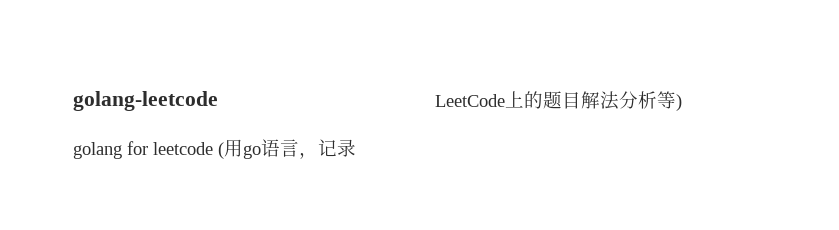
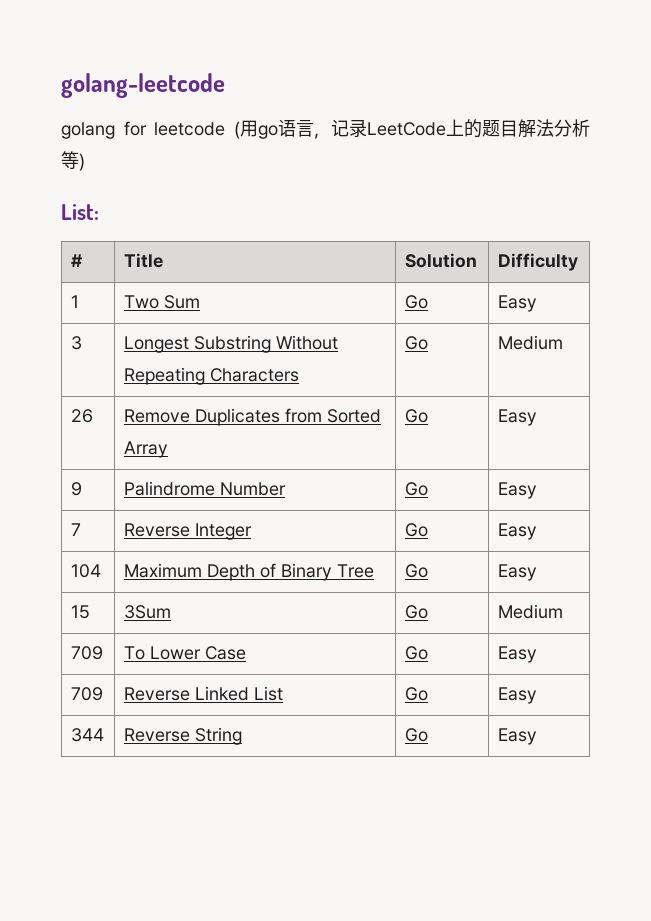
+ List:
+ # | Title | Solution | Difficulty
+ 1 | Two Sum | Go | Easy
+ 3 | Longest Substring Without Repeating Characters | Go | Medium
+ 26 | Remove Duplicates from Sorted Array | Go | Easy
+ 9 | Palindrome Number | Go | Easy
+ 7 | Reverse Integer | Go | Easy
+ 104 | Maximum Depth of Binary Tree | Go | Easy
+ 15 | 3Sum | Go | Medium
+ 709 | To Lower Case | Go | Easy
+ 709 | Reverse Linked List | Go | Easy
+ 344 | Reverse String | Go | Easy

